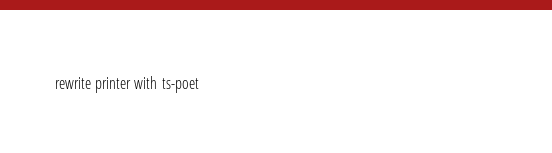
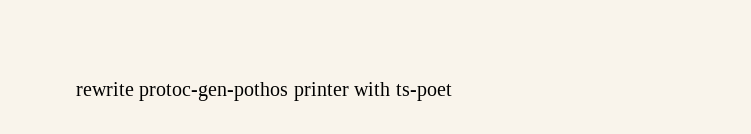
- rewrite printer with ts-poet
+ rewrite protoc-gen-pothos printer with ts-poet

